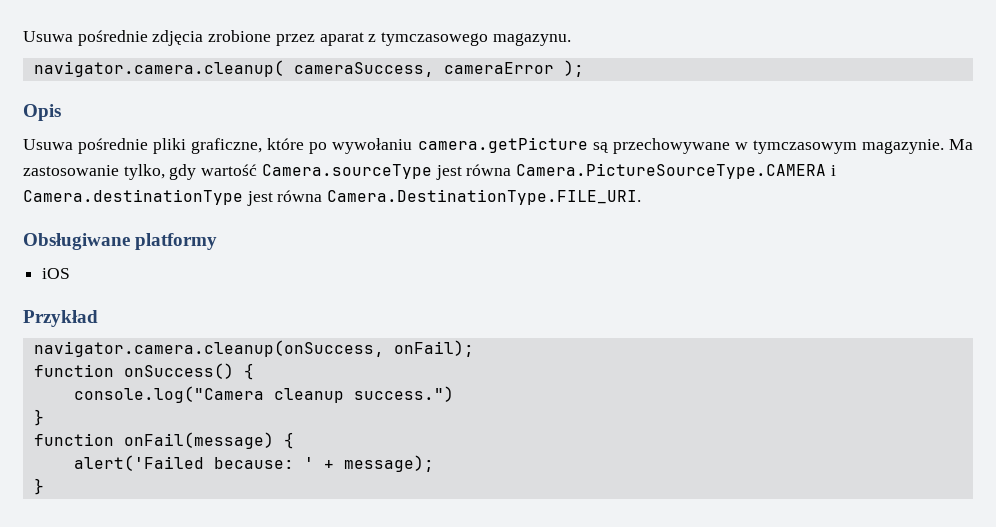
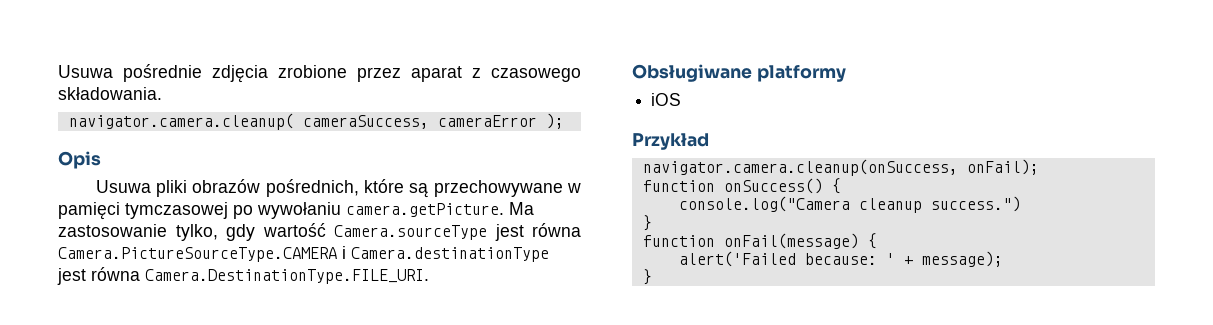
- Usuwa pośrednie zdjęcia zrobione przez aparat z tymczasowego magazynu.
+ Usuwa pośrednie zdjęcia zrobione przez aparat z czasowego składowania.
- Usuwa pośrednie pliki graficzne, które po wywołaniu camera.getPicture są przechowywane w tymczasowym magazynie. Ma zastosowanie tylko, gdy wartość Camera.sourceType jest równa Camera.PictureSourceType.CAMERA i Camera.destinationType jest równa Camera.DestinationType.FILE_URI.
+ Usuwa pliki obrazów pośrednich, które są przechowywane w pamięci tymczasowej po wywołaniu camera.getPicture. Ma zastosowanie tylko, gdy wartość Camera.sourceType jest równa Camera.PictureSourceType.CAMERA i Camera.destinationType jest równa Camera.DestinationType.FILE_URI.

